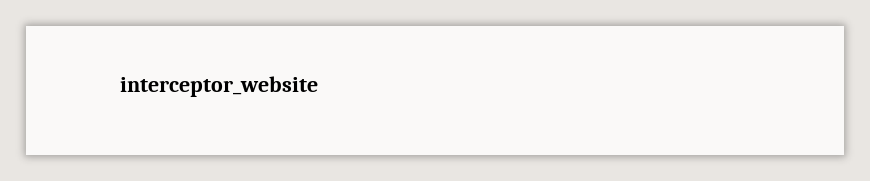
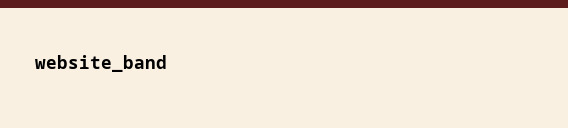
- interceptor_website
+ website_band

